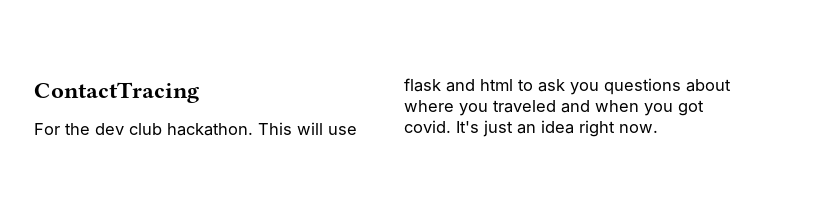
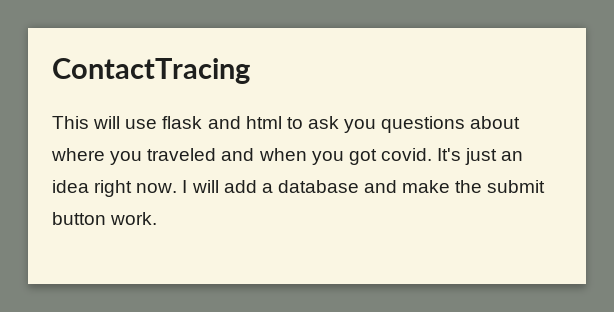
- For the dev club hackathon.
+ I will add a database and make the submit button work.

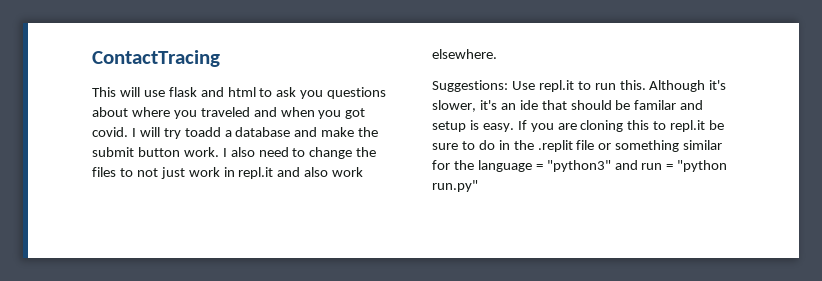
- It's just an idea right now. I will add a database and make the submit button work.
+ I will try toadd a database and make the submit button work.
+ I also need to change the files to not just work in repl.it and also work elsewhere.
+ Suggestions: Use repl.it to run this. Although it's slower, it's an ide that should be familar and setup is easy. If you are cloning this to repl.it be sure to do in the .replit file or something similar for the language = "python3" and run = "python run.py"

